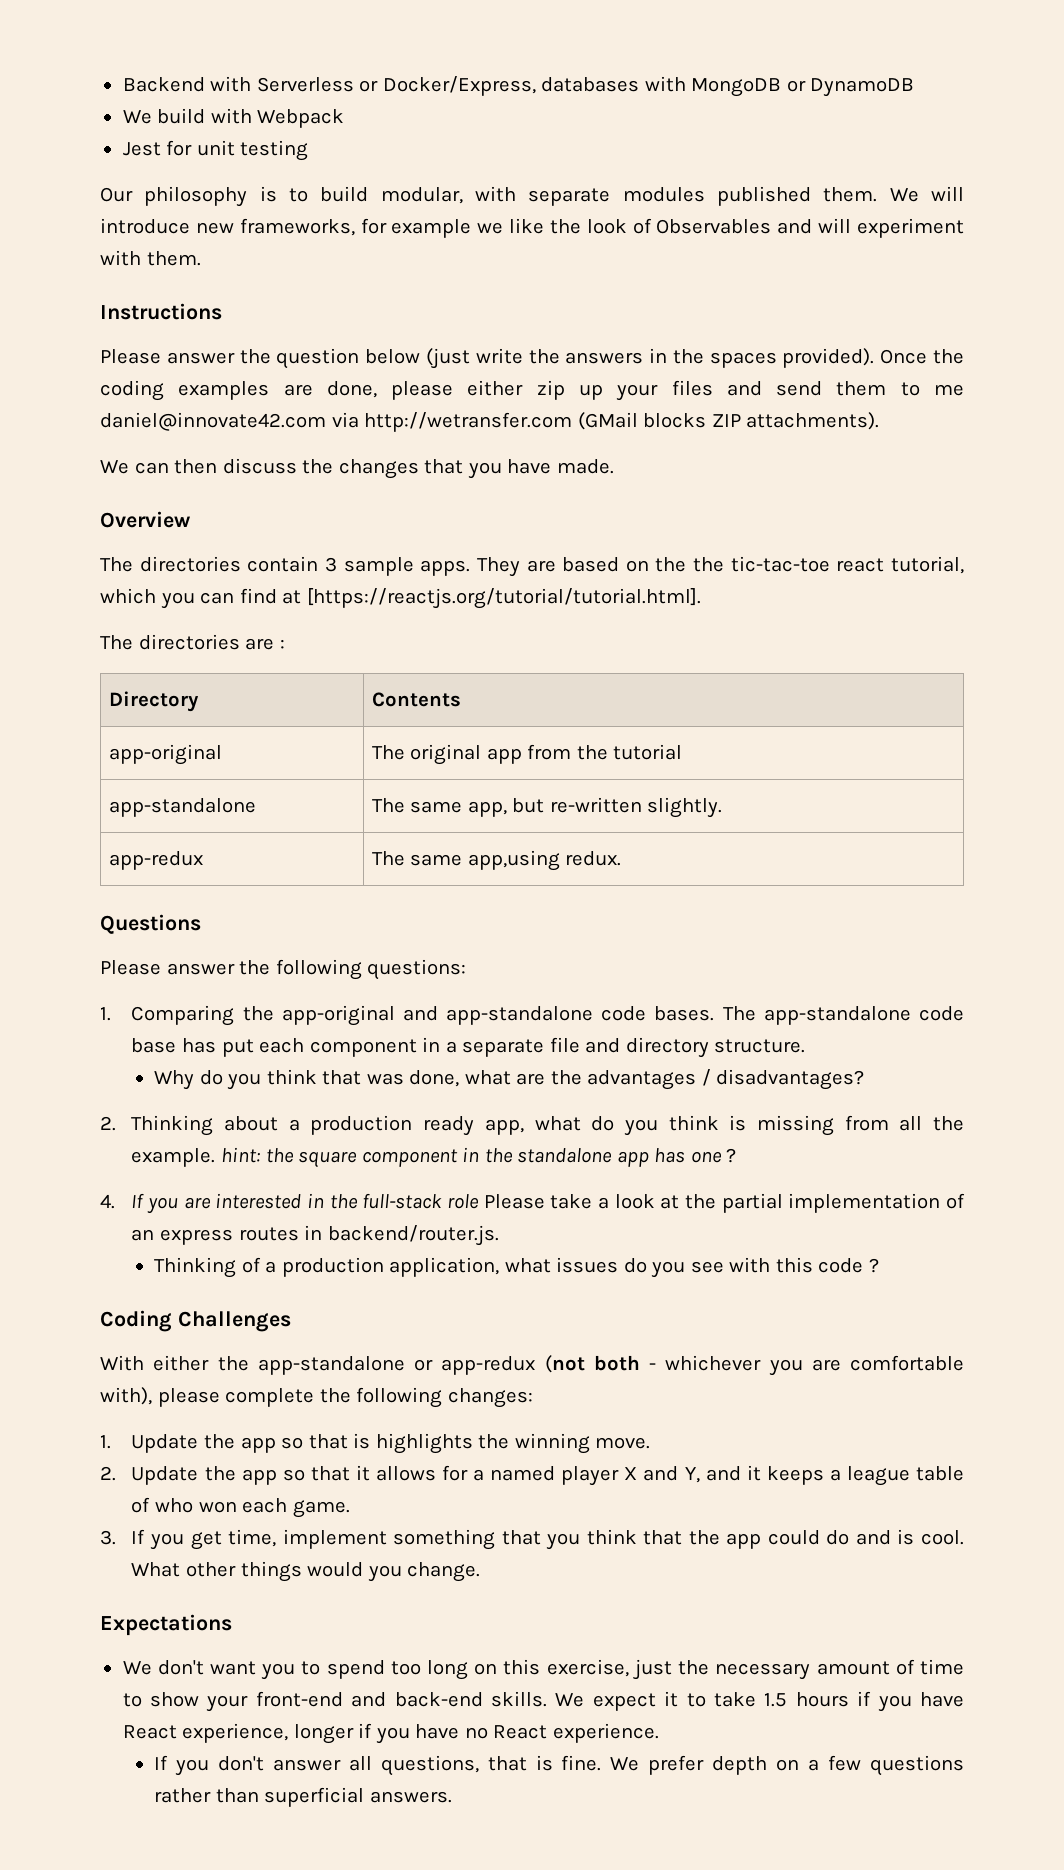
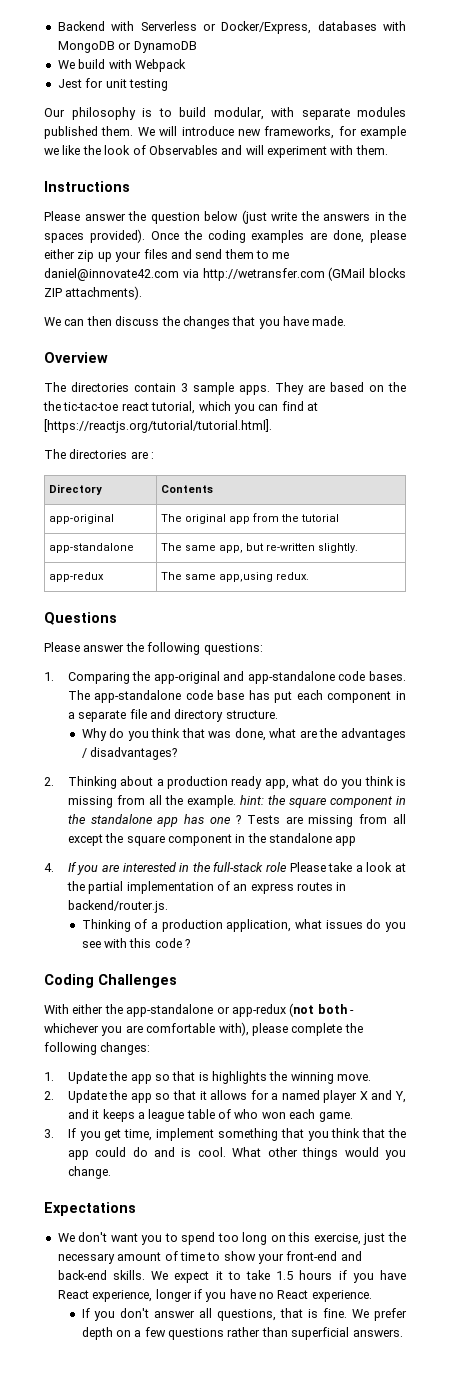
+ Tests are missing from all except the square component in the standalone app

